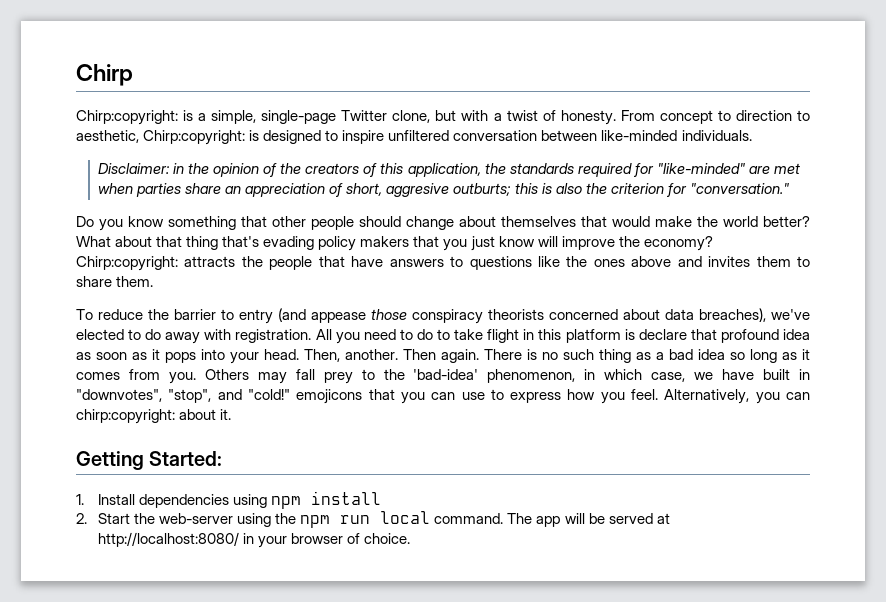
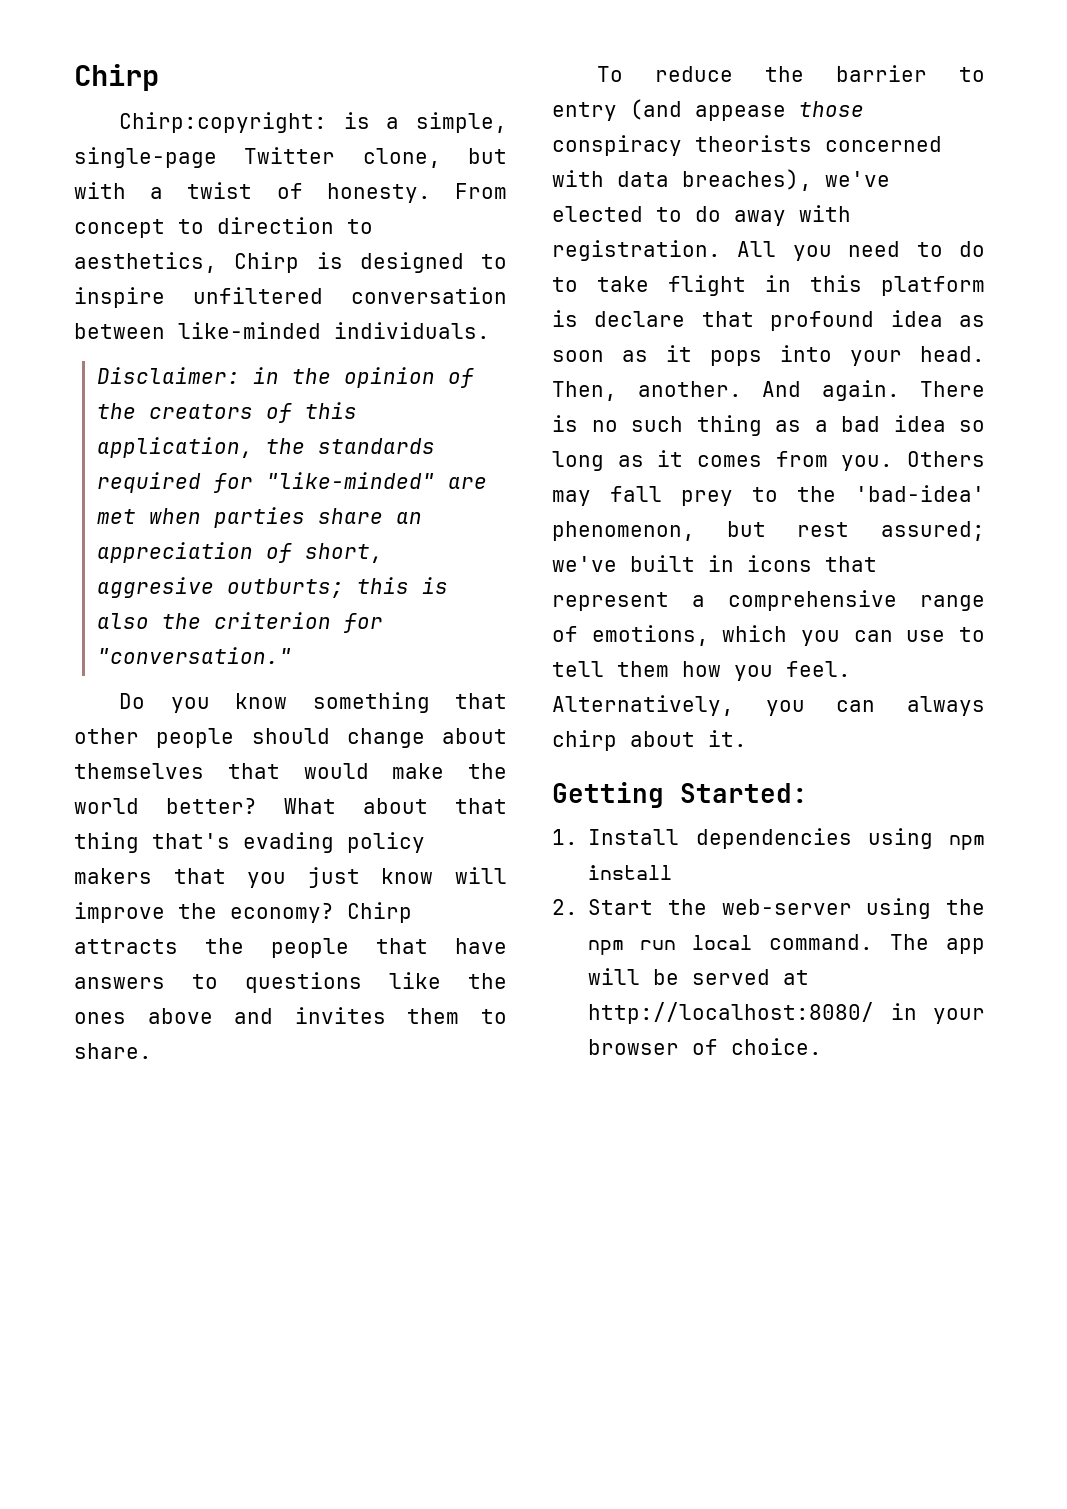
- From concept to direction to aesthetic, Chirp:copyright: is designed to inspire unfiltered conversation between like-minded individuals.
+ From concept to direction to aesthetics, Chirp is designed to inspire unfiltered conversation between like-minded individuals.
- Chirp:copyright: attracts the people that have answers to questions like the ones above and invites them to share them.
+ Chirp attracts the people that have answers to questions like the ones above and invites them to share.
- To reduce the barrier to entry (and appease those conspiracy theorists concerned about data breaches), we've elected to do away with registration.
+ To reduce the barrier to entry (and appease those conspiracy theorists concerned with data breaches), we've elected to do away with registration.
- Then again.
+ And again.
- Others may fall prey to the 'bad-idea' phenomenon, in which case, we have built in "downvotes", "stop", and "cold!" emojicons that you can use to express how you feel.
+ Others may fall prey to the 'bad-idea' phenomenon, but rest assured; we've built in icons that represent a comprehensive range of emotions, which you can use to tell them how you feel.
- Alternatively, you can chirp:copyright: about it.
+ Alternatively, you can always chirp about it.

